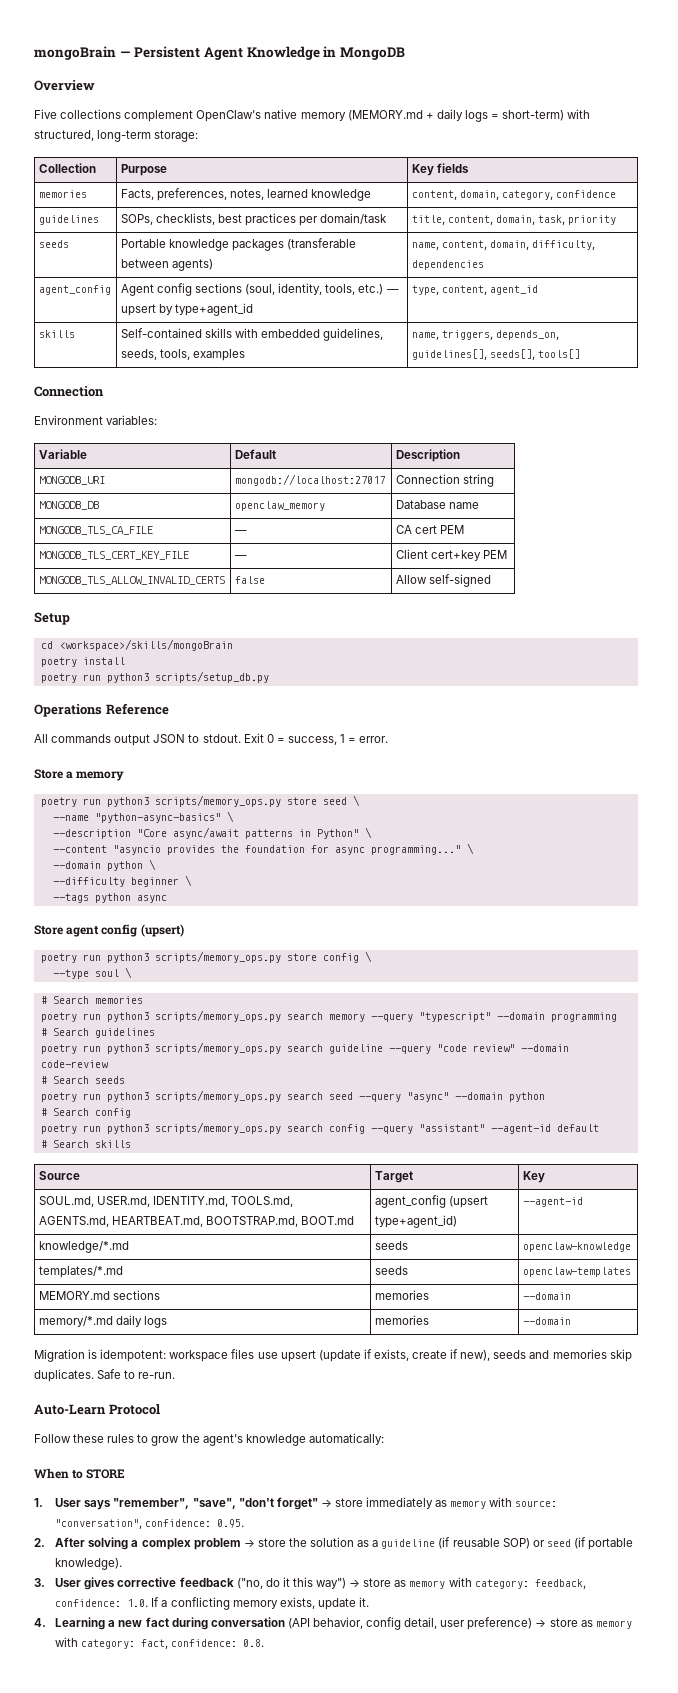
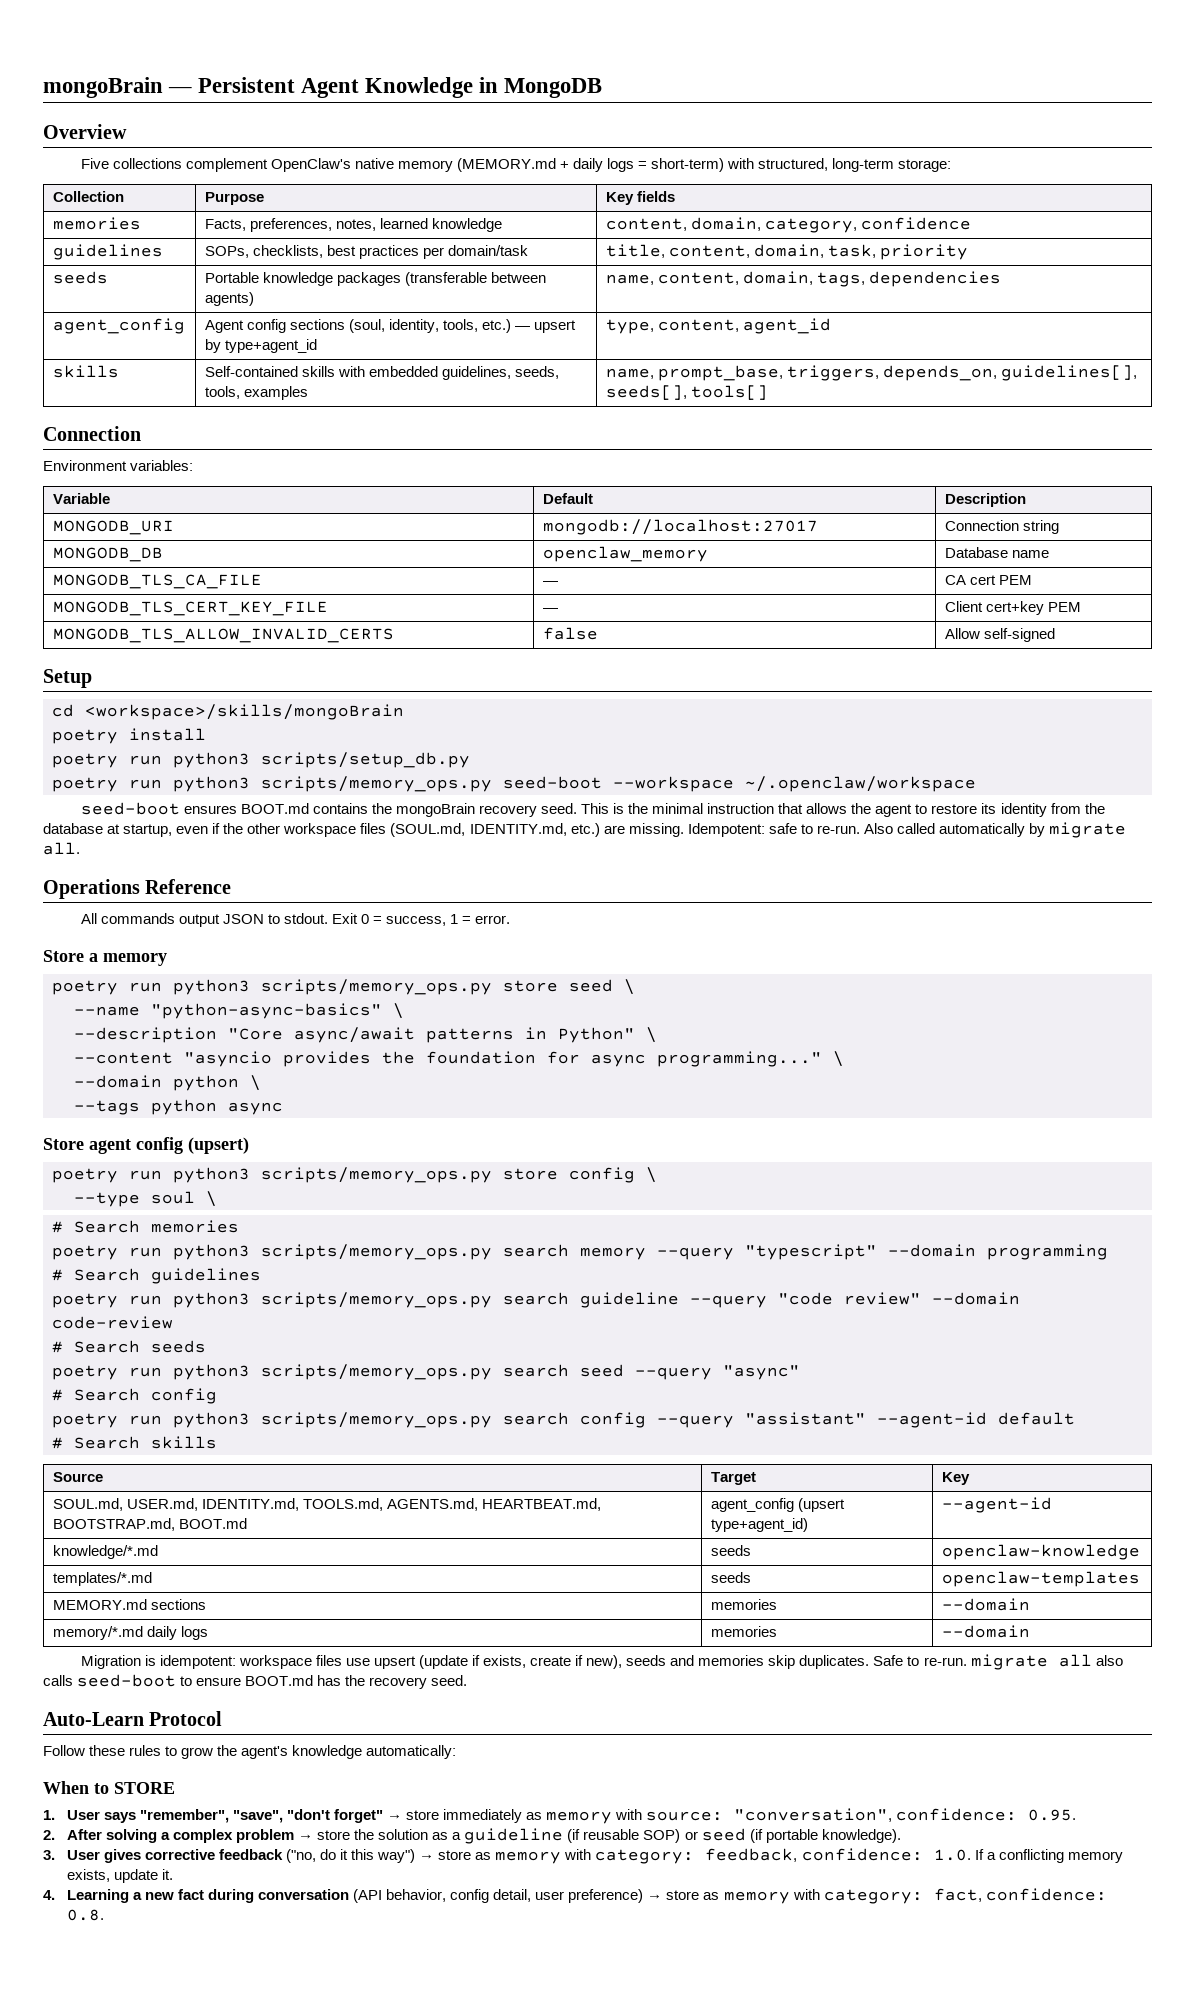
- seeds | Portable knowledge packages (transferable between agents) | name, content, domain, difficulty, dependencies
+ seeds | Portable knowledge packages (transferable between agents) | name, content, domain, tags, dependencies
- skills | Self-contained skills with embedded guidelines, seeds, tools, examples | name, triggers, depends_on, guidelines[], seeds[], tools[]
+ skills | Self-contained skills with embedded guidelines, seeds, tools, examples | name, prompt_base, triggers, depends_on, guidelines[], seeds[], tools[]
+ poetry run python3 scripts/memory_ops.py seed-boot --workspace ~/.openclaw/workspace
+ seed-boot ensures BOOT.md contains the mongoBrain recovery seed. This is the minimal instruction that allows the agent to restore its identity from the database at startup, even if the other workspace files (SOUL.md, IDENTITY.md, etc.) are missing. Idempotent: safe to re-run. Also called automatically by migrate all.
- --difficulty beginner \
- poetry run python3 scripts/memory_ops.py search seed --query "async" --domain python
+ poetry run python3 scripts/memory_ops.py search seed --query "async"
- Safe to re-run.
+ Safe to re-run. migrate all also calls seed-boot to ensure BOOT.md has the recovery seed.

